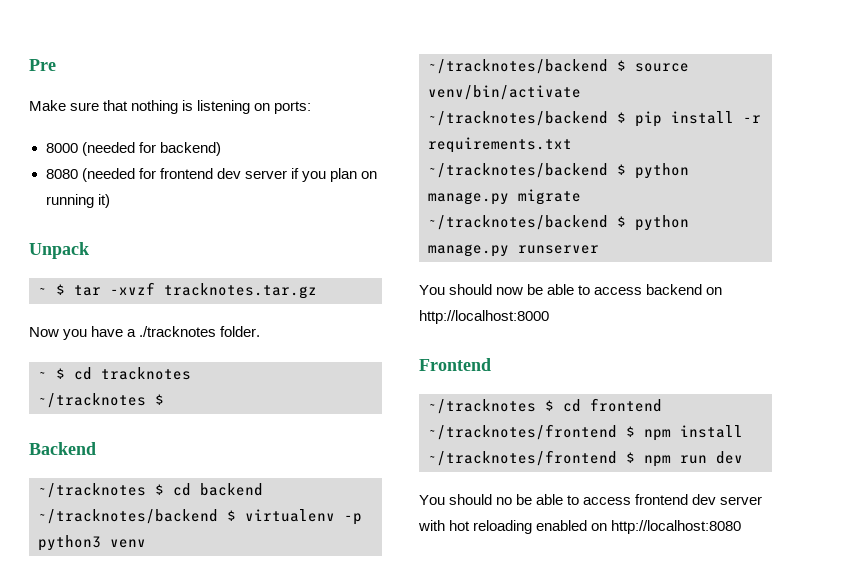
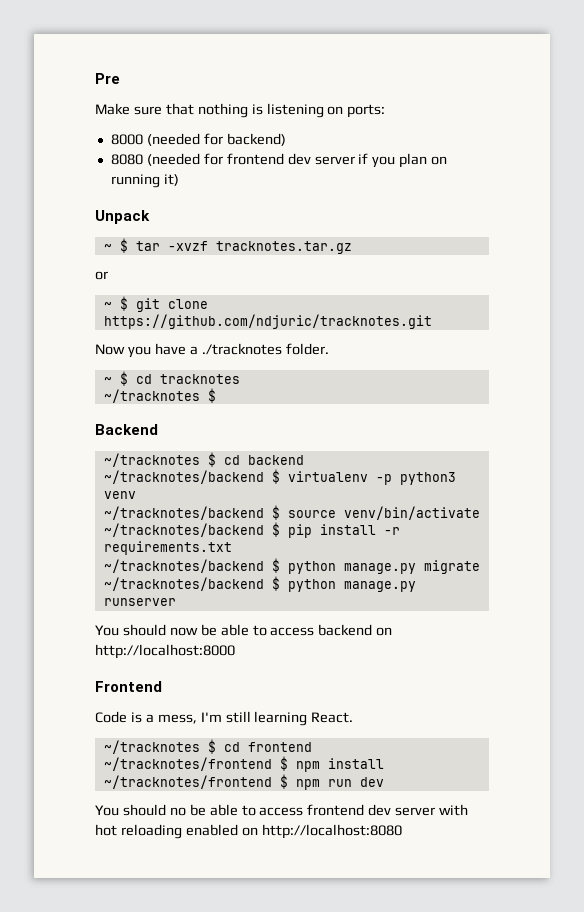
+ or
+ ~ $ git clone https://github.com/ndjuric/tracknotes.git
+ Code is a mess, I'm still learning React.

